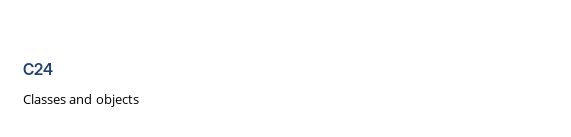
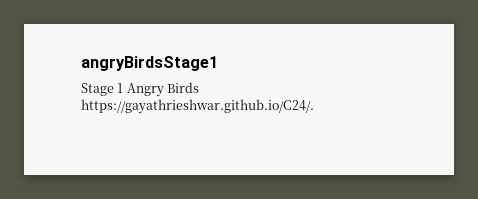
- C24
- Classes and objects
+ angryBirdsStage1
+ Stage 1 Angry Birds https://gayathrieshwar.github.io/C24/.

